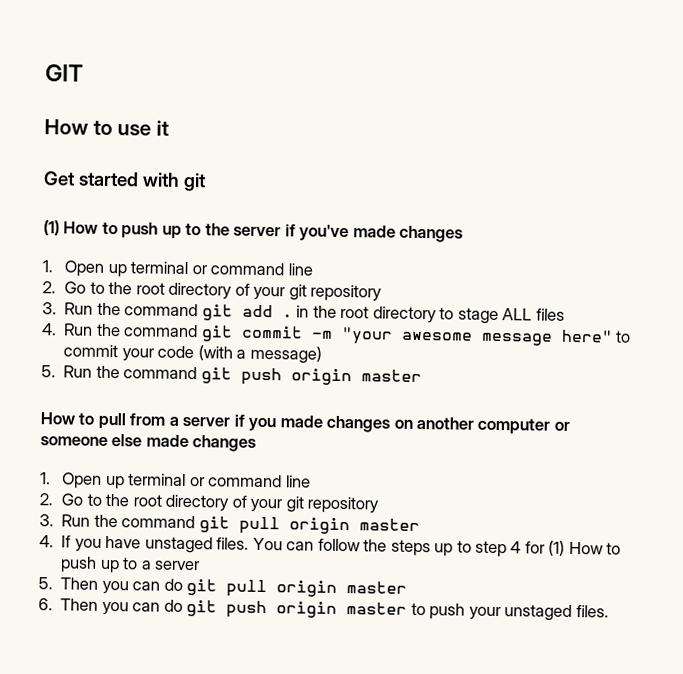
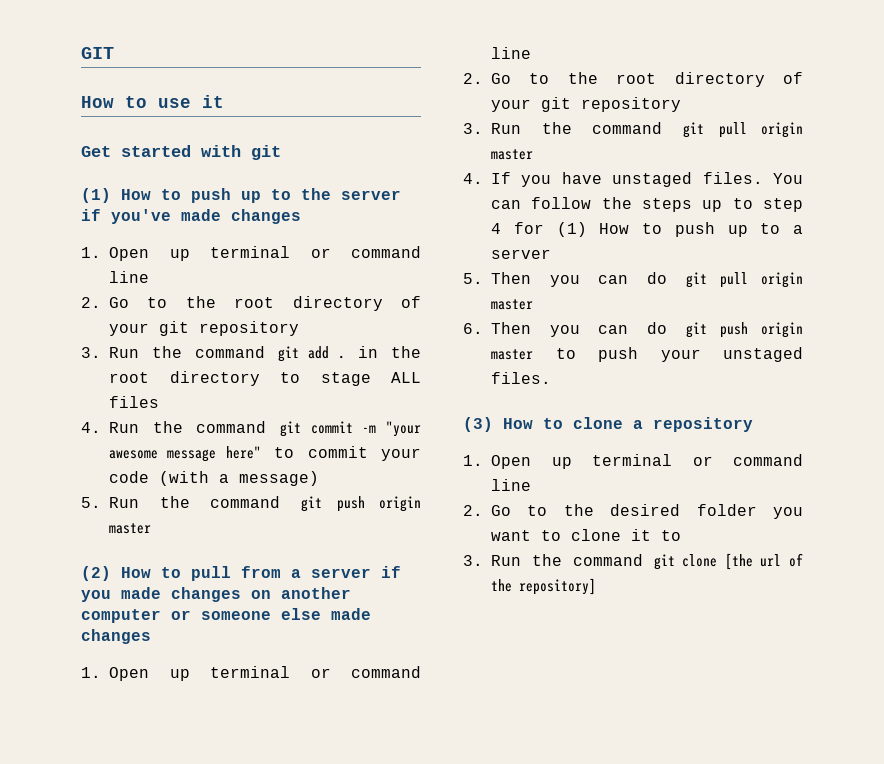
- How to pull from a server if you made changes on another computer or someone else made changes
+ (2) How to pull from a server if you made changes on another computer or someone else made changes
+ (3) How to clone a repository
+ 1. Open up terminal or command line
+ 2. Go to the desired folder you want to clone it to
+ 3. Run the command git clone [the url of the repository]

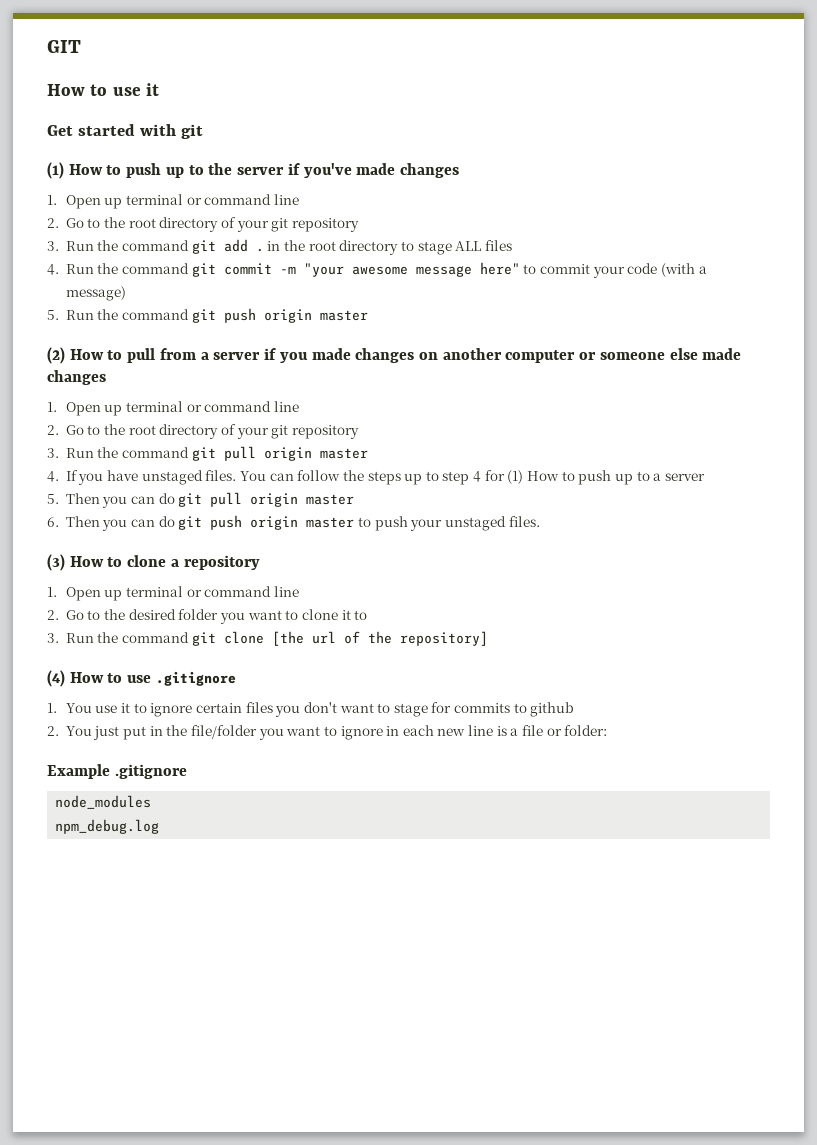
+ (4) How to use .gitignore
+ 1. You use it to ignore certain files you don't want to stage for commits to github
+ 2. You just put in the file/folder you want to ignore in each new line is a file or folder:
+ Example .gitignore
+ node_modules
+ npm_debug.log

